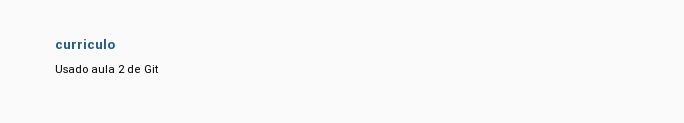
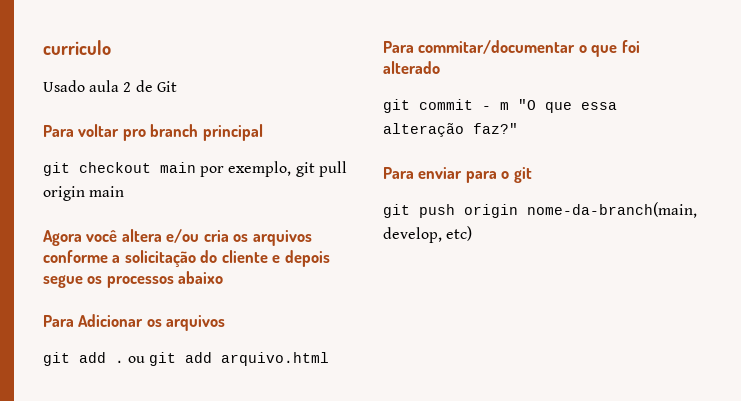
+ Para voltar pro branch principal
+ git checkout main por exemplo, git pull origin main
+ Agora você altera e/ou cria os arquivos conforme a solicitação do cliente e depois segue os processos abaixo
+ Para Adicionar os arquivos
+ git add . ou git add arquivo.html
+ Para commitar/documentar o que foi alterado
+ git commit - m "O que essa alteração faz?"
+ Para enviar para o git
+ git push origin nome-da-branch(main, develop, etc)

